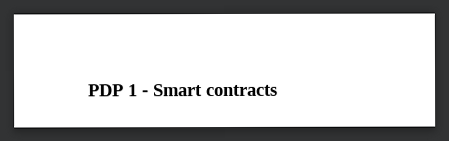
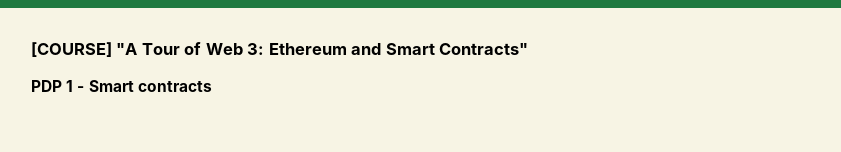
+ [COURSE] "A Tour of Web 3: Ethereum and Smart Contracts"

